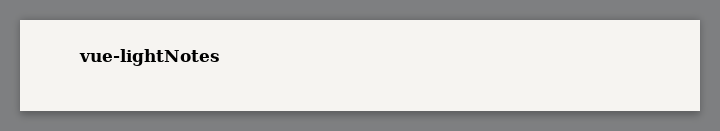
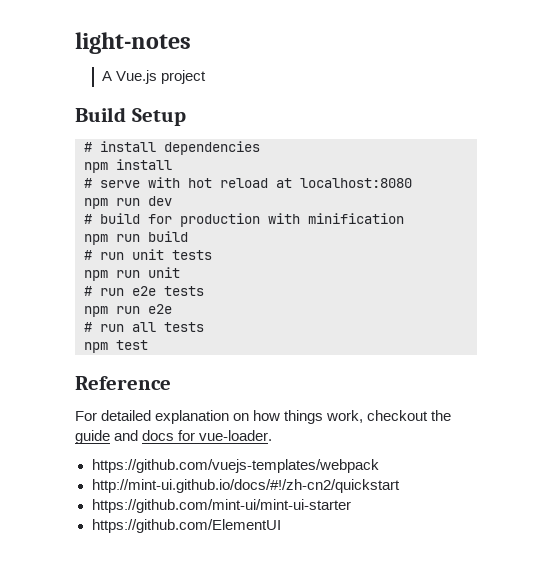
- vue-lightNotes
+ light-notes
+ A Vue.js project
+ Build Setup
+ # install dependencies
+ npm install
+ # serve with hot reload at localhost:8080
+ npm run dev
+ # build for production with minification
+ npm run build
+ # run unit tests
+ npm run unit
+ # run e2e tests
+ npm run e2e
+ # run all tests
+ npm test
+ Reference
+ For detailed explanation on how things work, checkout the guide and docs for vue-loader.
+ https://github.com/vuejs-templates/webpack
+ http://mint-ui.github.io/docs/#!/zh-cn2/quickstart
+ https://github.com/mint-ui/mint-ui-starter
+ https://github.com/ElementUI

